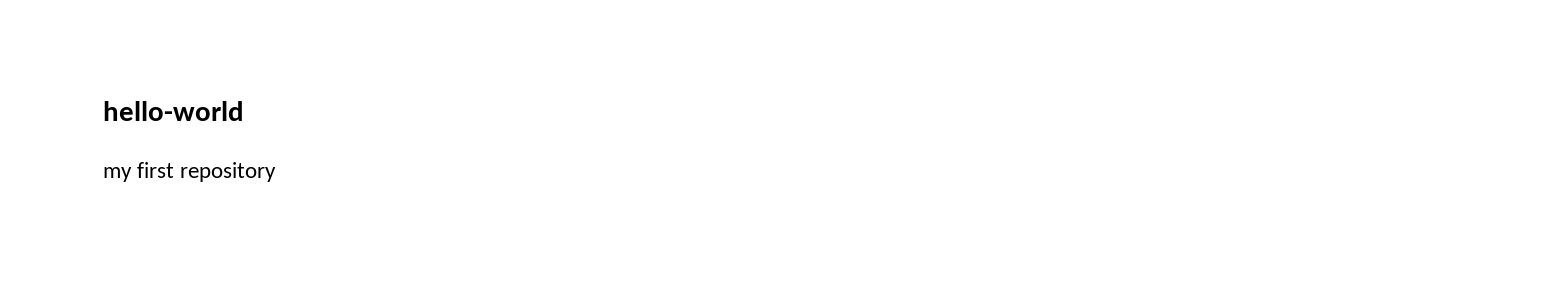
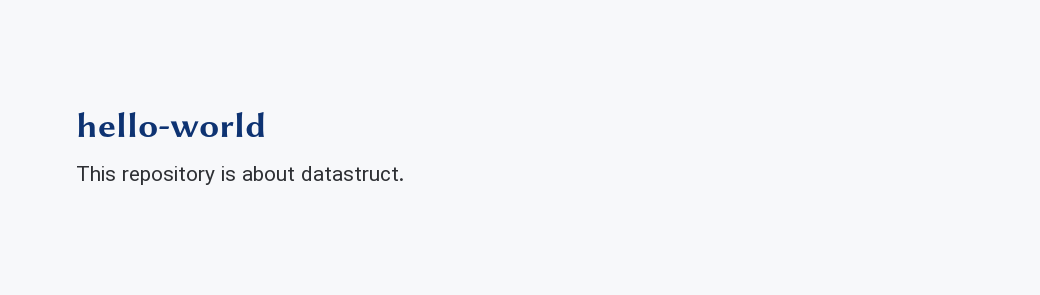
- my first repository
+ This repository is about datastruct.

